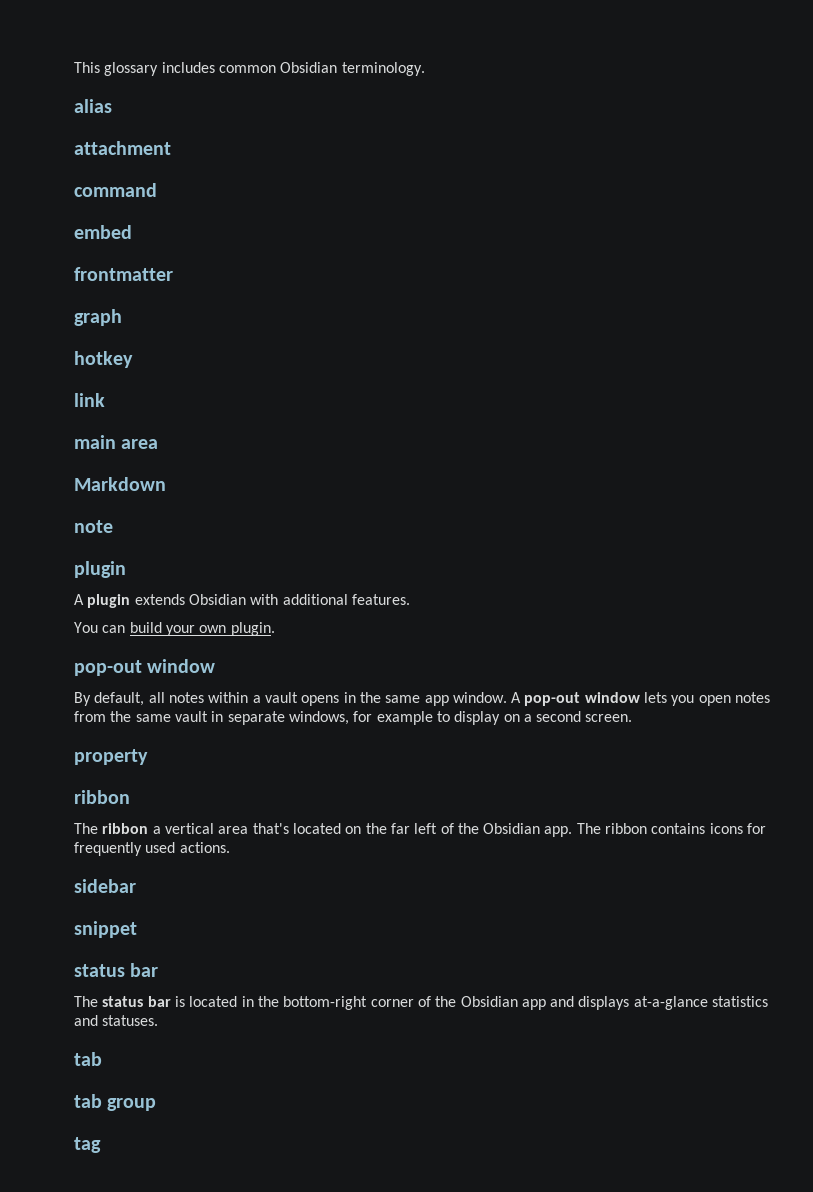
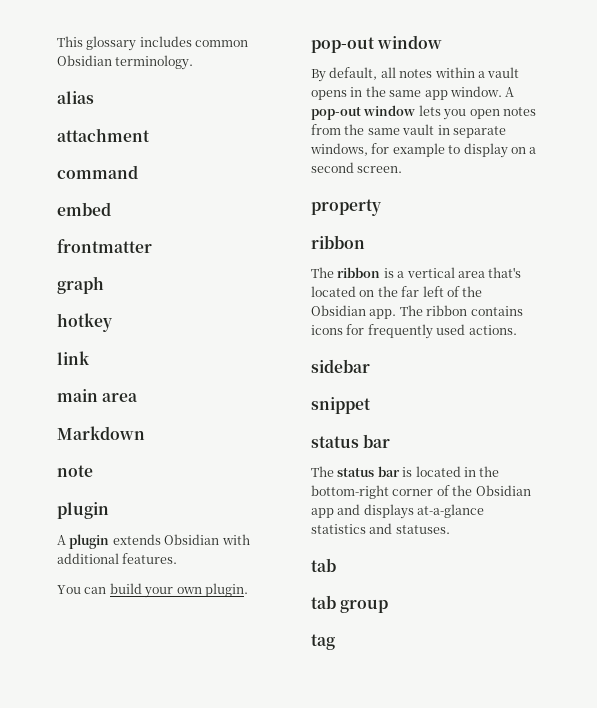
- The ribbon a vertical area that's located on the far left of the Obsidian app.
+ The ribbon is a vertical area that's located on the far left of the Obsidian app.

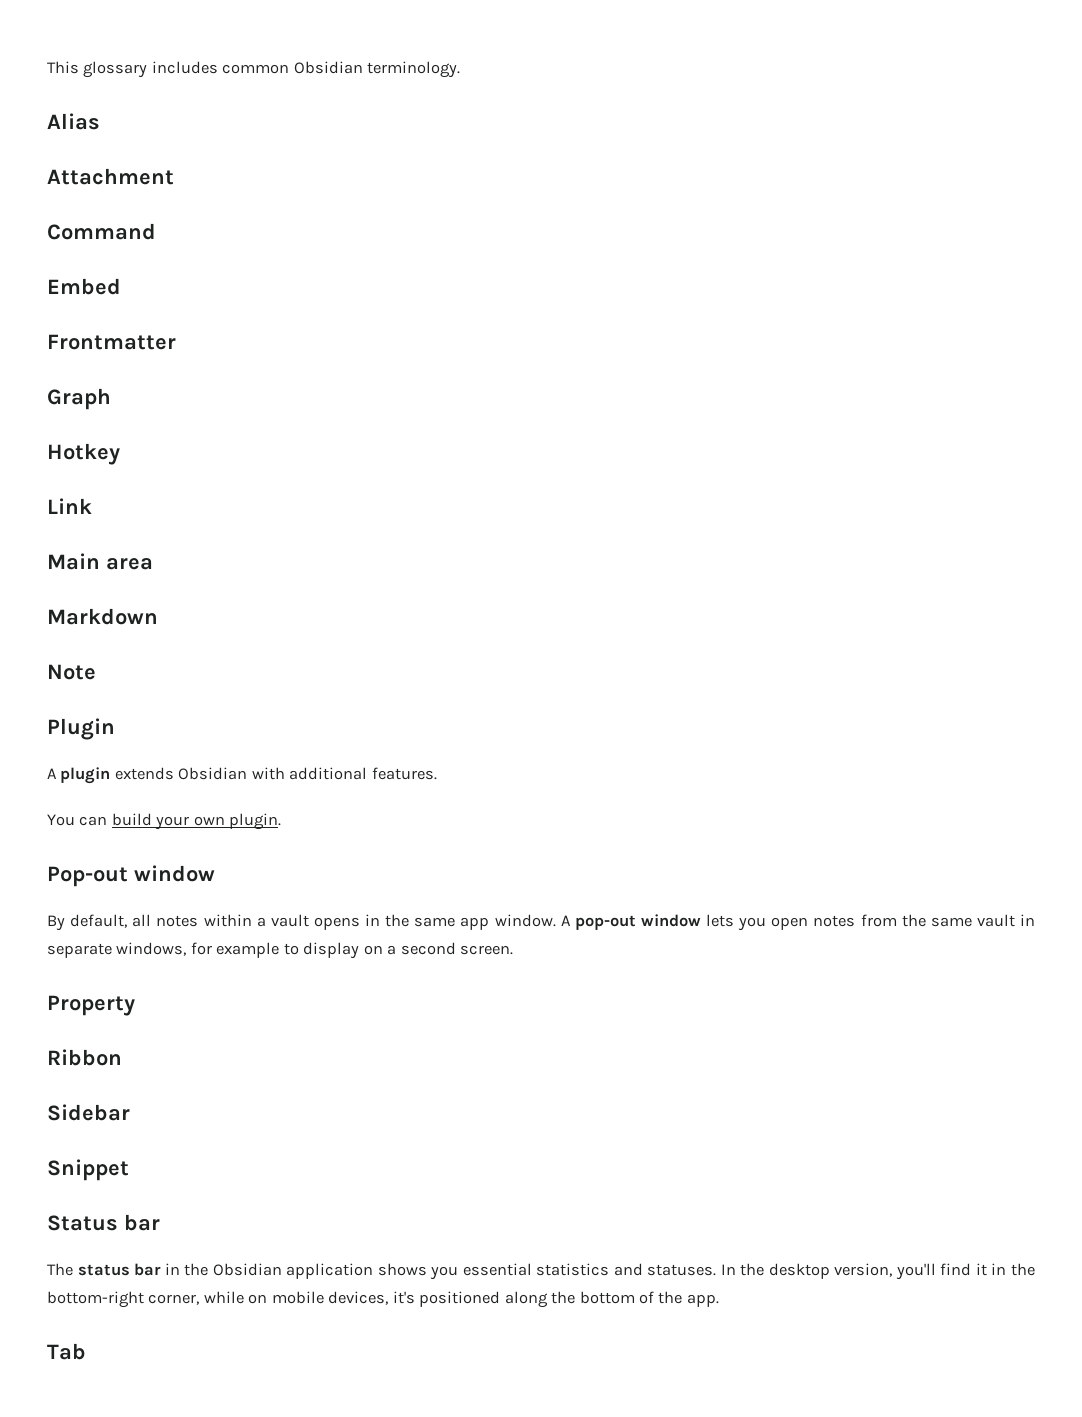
- alias
- attachment
- command
- embed
- frontmatter
- graph
- hotkey
- link
- main area
+ Alias
+ Attachment
+ Command
+ Embed
+ Frontmatter
+ Graph
+ Hotkey
+ Link
+ Main area
- note
- plugin
+ Note
+ Plugin
  You can build your own plugin.
- pop-out window
+ Pop-out window
- property
- ribbon
- The ribbon is a vertical area that's located on the far left of the Obsidian app. The ribbon contains icons for frequently used actions.
- sidebar
- snippet
- status bar
- The status bar is located in the bottom-right corner of the Obsidian app and displays at-a-glance statistics and statuses.
- tab
- tab group
- tag
+ Property
+ Ribbon
+ Sidebar
+ Snippet
+ Status bar
+ The status bar in the Obsidian application shows you essential statistics and statuses. In the desktop version, you'll find it in the bottom-right corner, while on mobile devices, it's positioned along the bottom of the app.
+ Tab

